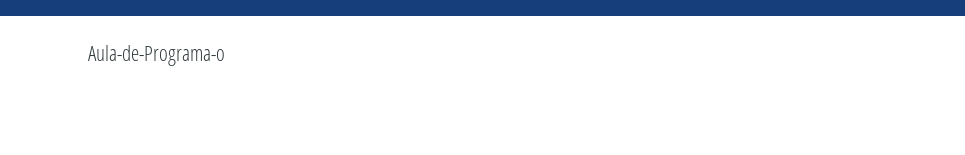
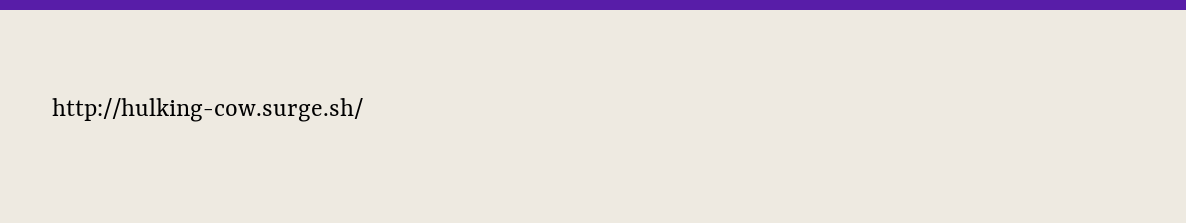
- Aula-de-Programa-o
+ http://hulking-cow.surge.sh/

